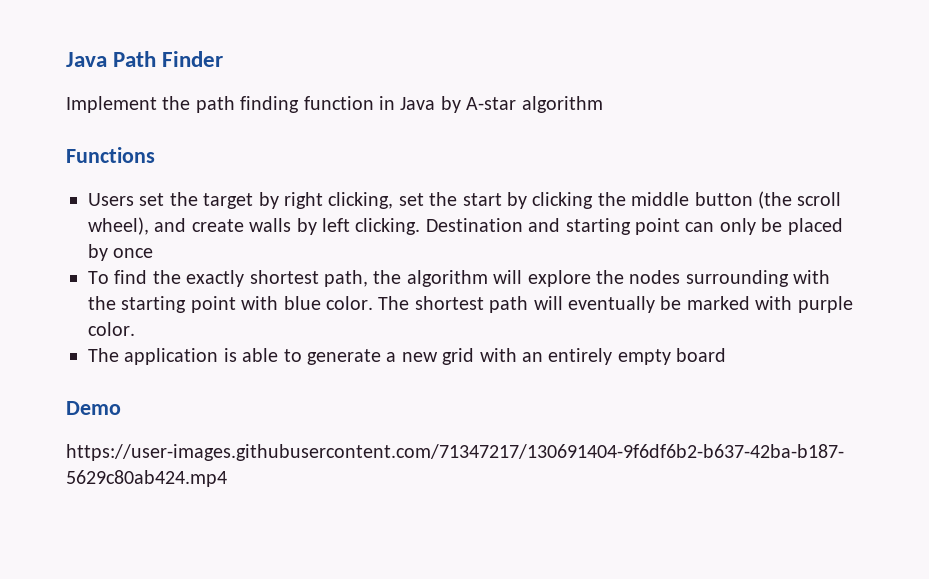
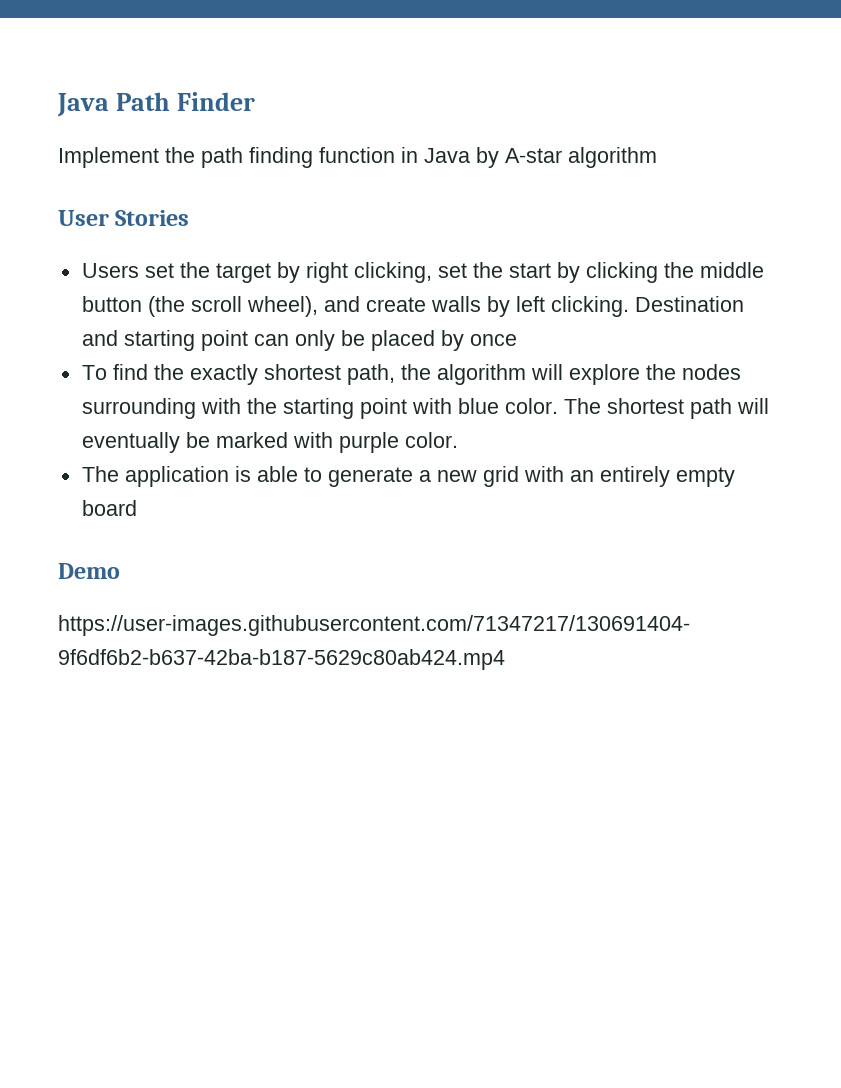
- Functions
+ User Stories

